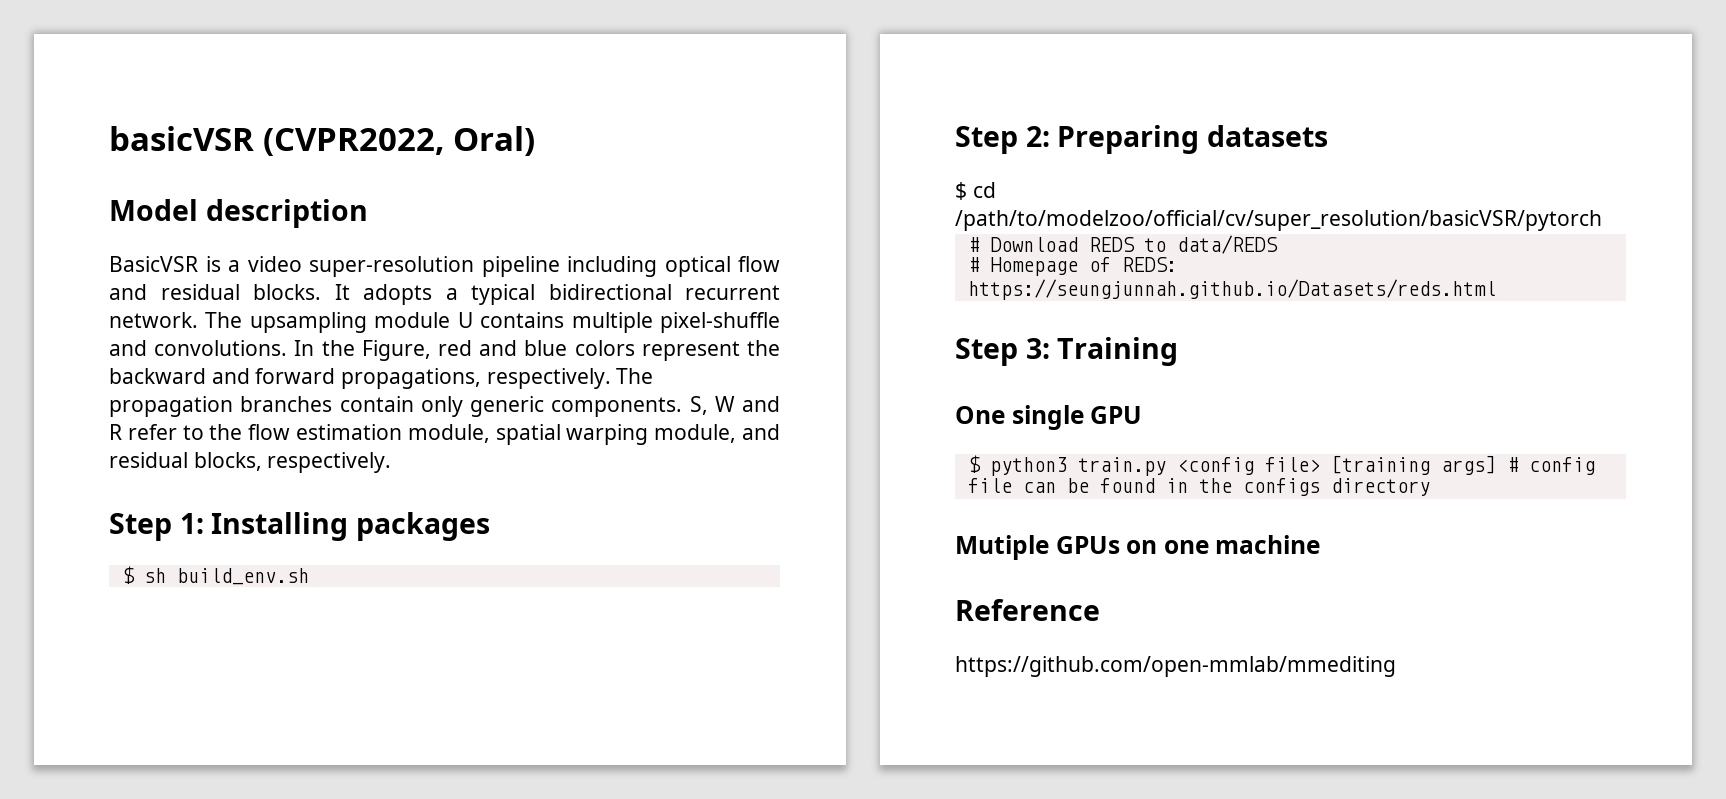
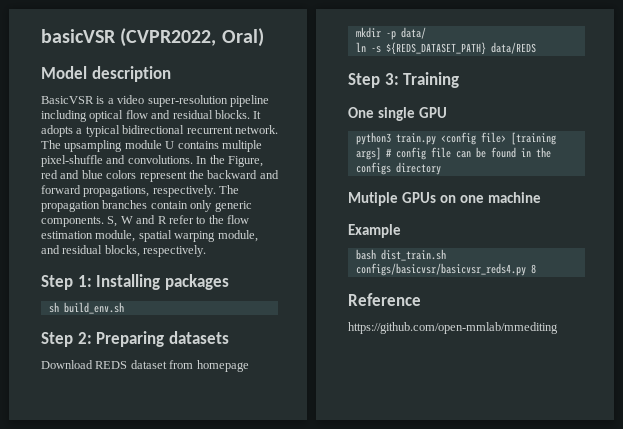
- $ sh build_env.sh
+ sh build_env.sh
- $ cd /path/to/modelzoo/official/cv/super_resolution/basicVSR/pytorch
- # Download REDS to data/REDS
- # Homepage of REDS: https://seungjunnah.github.io/Datasets/reds.html
+ Download REDS dataset from homepage
+ mkdir -p data/
+ ln -s ${REDS_DATASET_PATH} data/REDS
- $ python3 train.py <config file> [training args] # config file can be found in the configs directory
+ python3 train.py <config file> [training args] # config file can be found in the configs directory
+ Example
+ bash dist_train.sh configs/basicvsr/basicvsr_reds4.py 8

